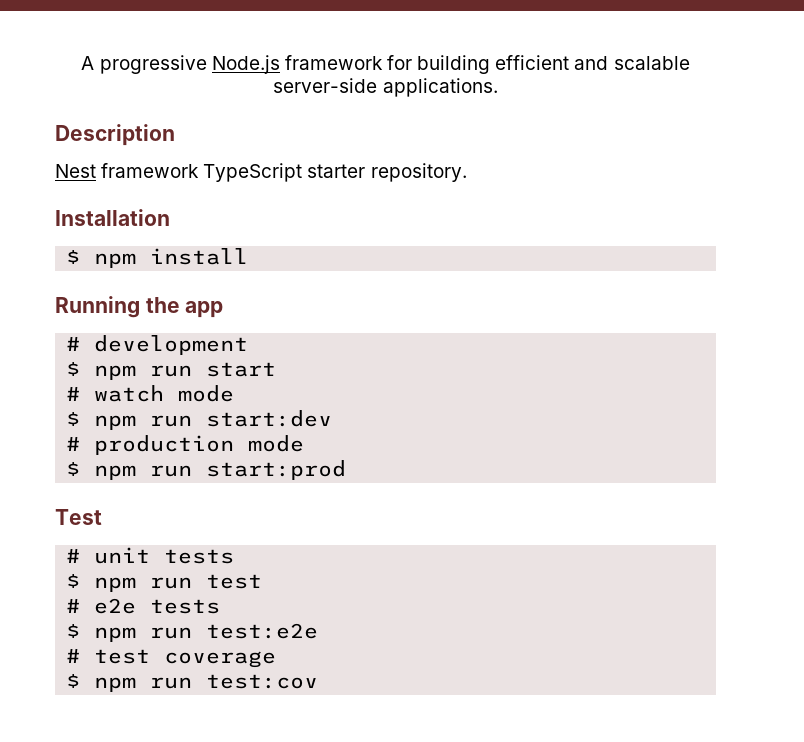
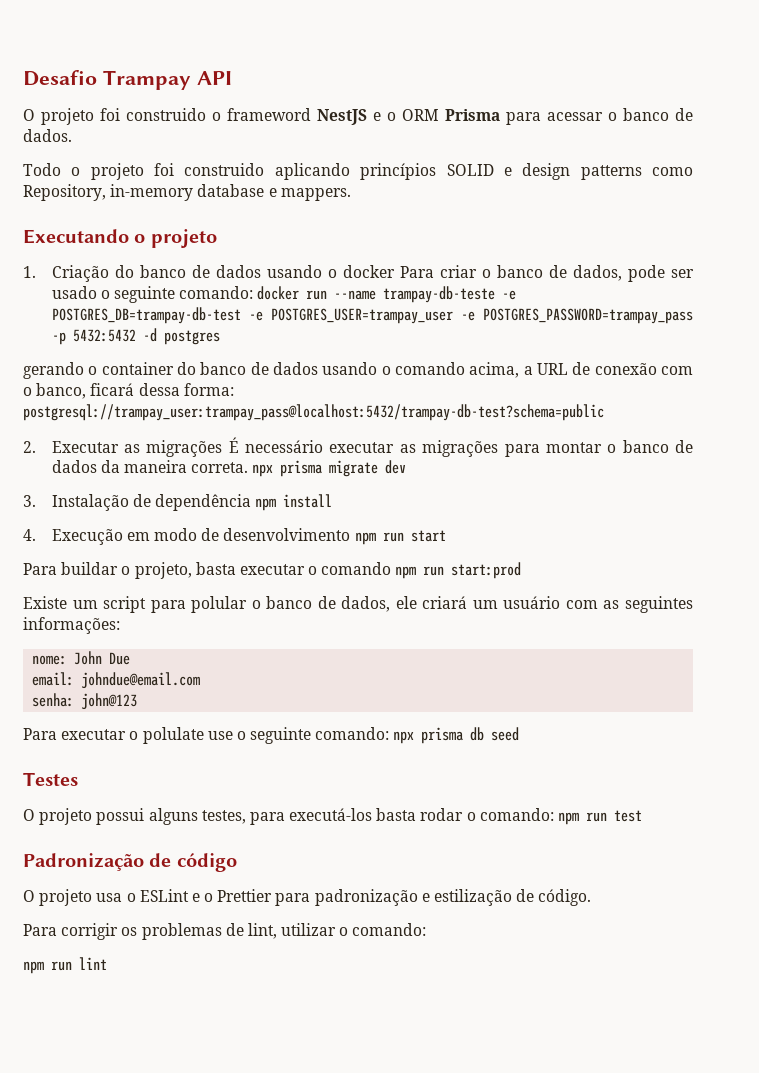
- A progressive Node.js framework for building efficient and scalable server-side applications.
- Description
- Nest framework TypeScript starter repository.
- Installation
- $ npm install
- Running the app
- # development
- $ npm run start
- # watch mode
- $ npm run start:dev
- # production mode
- $ npm run start:prod
- Test
- # unit tests
- $ npm run test
- # e2e tests
- $ npm run test:e2e
- # test coverage
- $ npm run test:cov
+ Desafio Trampay API
+ O projeto foi construido o frameword NestJS e o ORM Prisma para acessar o banco de dados.
+ Todo o projeto foi construido aplicando princípios SOLID e design patterns como Repository, in-memory database e mappers.
+ Executando o projeto
+ 1. Criação do banco de dados usando o docker Para criar o banco de dados, pode ser usado o seguinte comando: docker run --name trampay-db-teste -e POSTGRES_DB=trampay-db-test -e POSTGRES_USER=trampay_user -e POSTGRES_PASSWORD=trampay_pass -p 5432:5432 -d postgres
+ gerando o container do banco de dados usando o comando acima, a URL de conexão com o banco, ficará dessa forma: postgresql://trampay_user:trampay_pass@localhost:5432/trampay-db-test?schema=public
+ 2. Executar as migrações É necessário executar as migrações para montar o banco de dados da maneira correta. npx prisma migrate dev
+ 3. Instalação de dependência npm install
+ 4. Execução em modo de desenvolvimento npm run start
+ Para buildar o projeto, basta executar o comando npm run start:prod
+ Existe um script para polular o banco de dados, ele criará um usuário com as seguintes informações:
+ nome: John Due
+ email: johndue@email.com
+ senha: john@123
+ Para executar o polulate use o seguinte comando: npx prisma db seed
+ Testes
+ O projeto possui alguns testes, para executá-los basta rodar o comando: npm run test
+ Padronização de código
+ O projeto usa o ESLint e o Prettier para padronização e estilização de código.
+ Para corrigir os problemas de lint, utilizar o comando:
+ npm run lint

